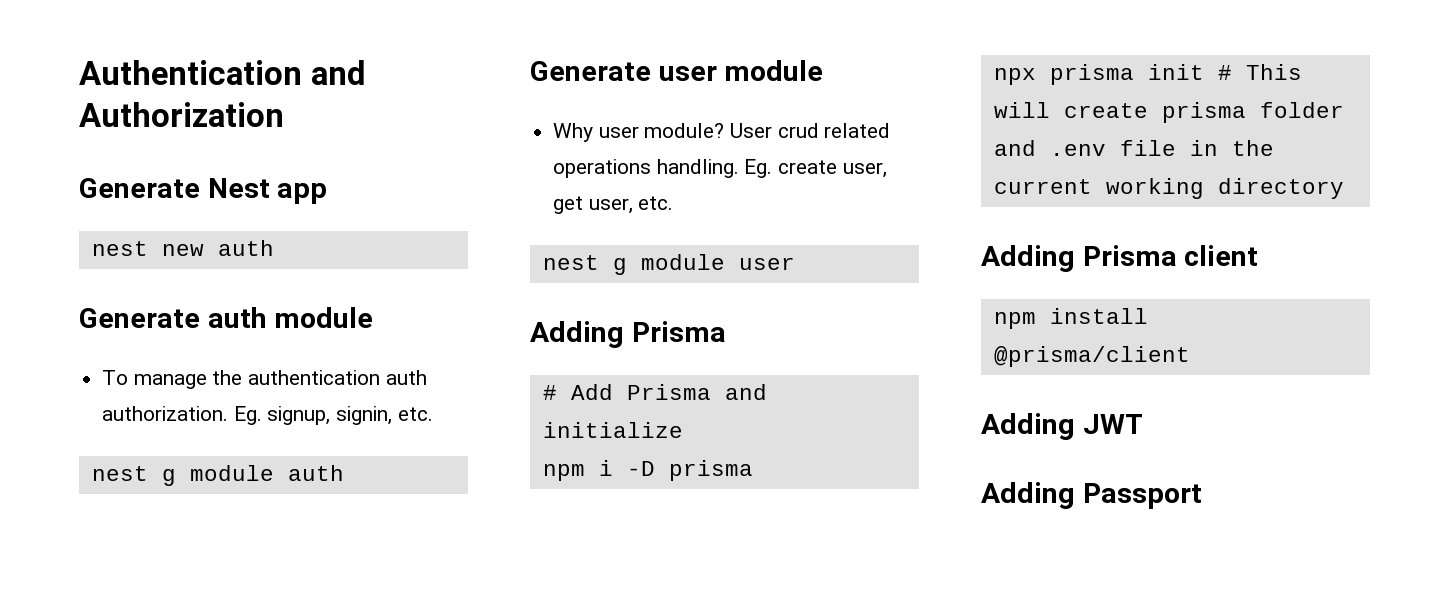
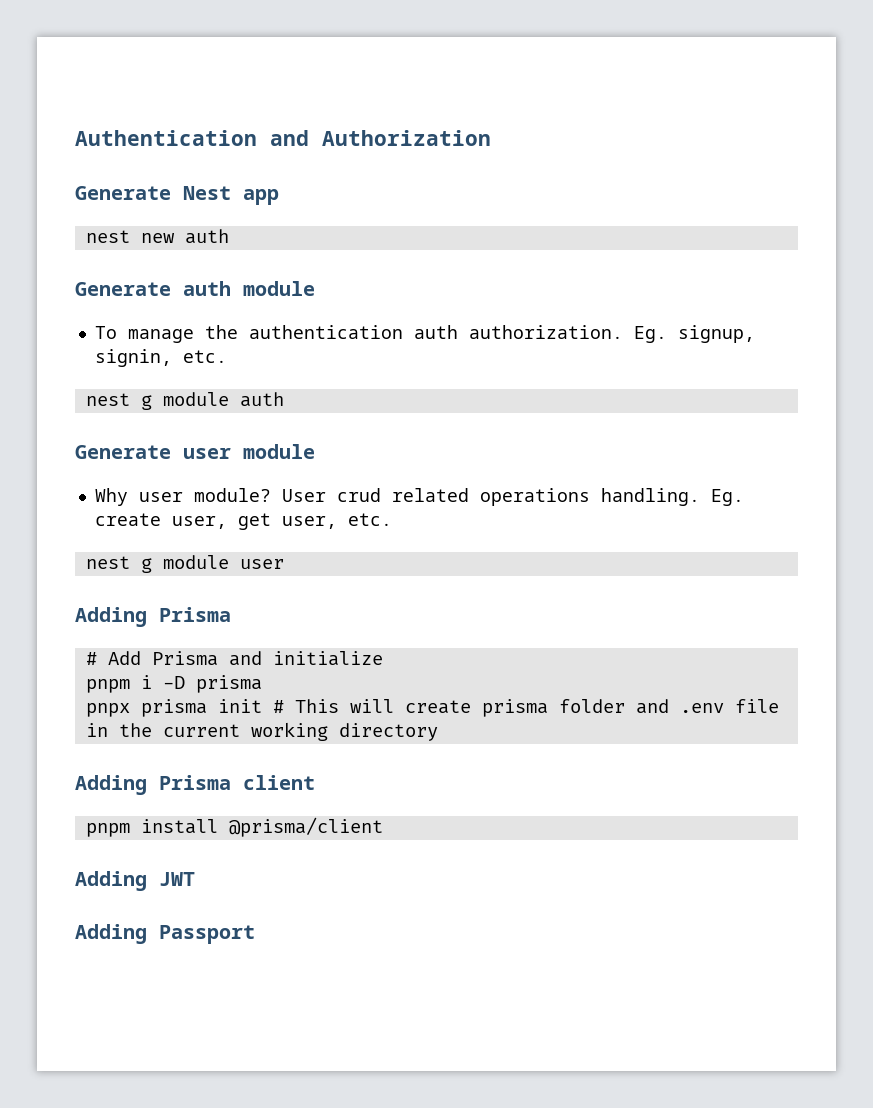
- npm i -D prisma
+ pnpm i -D prisma
- npx prisma init # This will create prisma folder and .env file in the current working directory
+ pnpx prisma init # This will create prisma folder and .env file in the current working directory
- npm install @prisma/client
+ pnpm install @prisma/client

